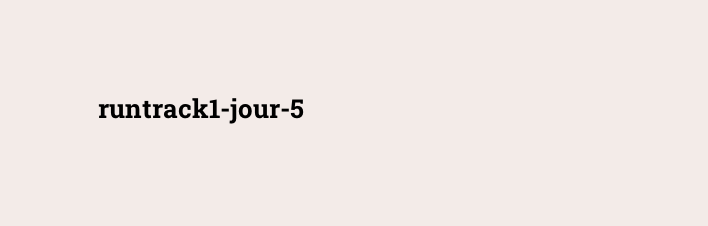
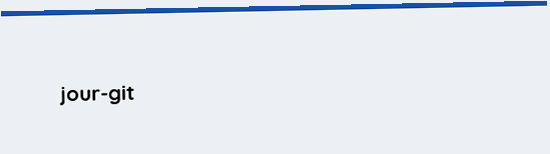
- runtrack1-jour-5
+ jour-git

